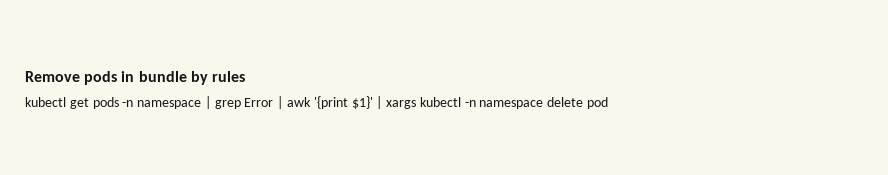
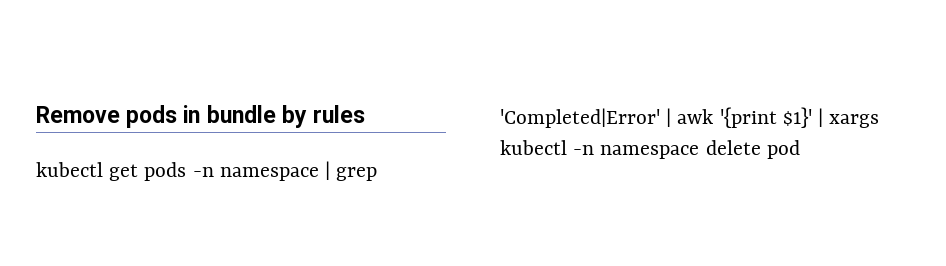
- kubectl get pods -n namespace | grep Error | awk '{print $1}' | xargs kubectl -n namespace delete pod
+ kubectl get pods -n namespace | grep 'Completed|Error' | awk '{print $1}' | xargs kubectl -n namespace delete pod

